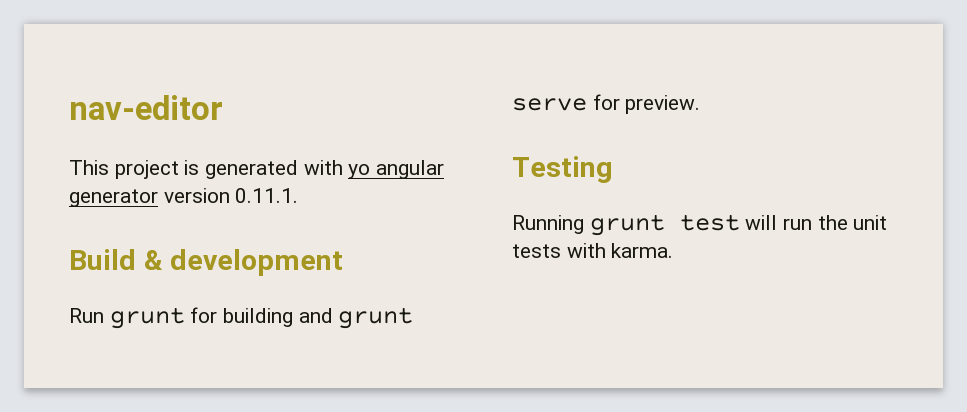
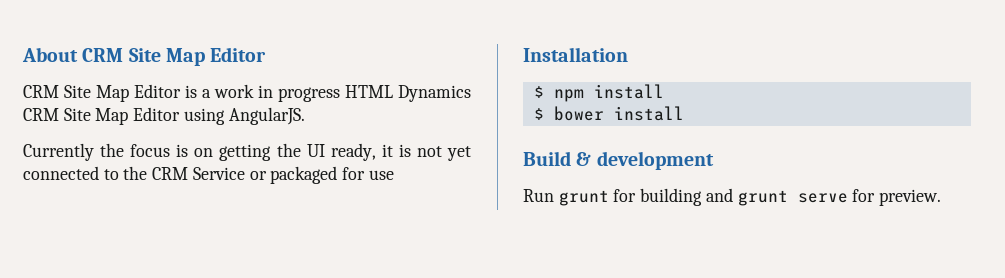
- nav-editor
- This project is generated with yo angular generator version 0.11.1.
+ About CRM Site Map Editor
+ CRM Site Map Editor is a work in progress HTML Dynamics CRM Site Map Editor using AngularJS.
+ Currently the focus is on getting the UI ready, it is not yet connected to the CRM Service or packaged for use
+ Installation
+ $ npm install
+ $ bower install
- Testing
- Running grunt test will run the unit tests with karma.

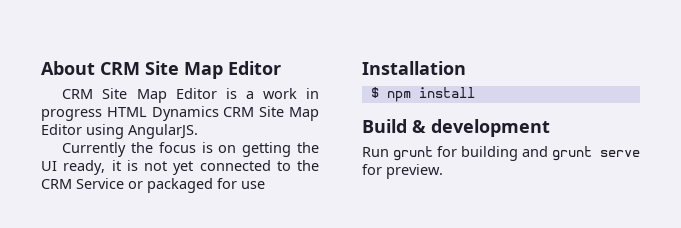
- $ bower install

